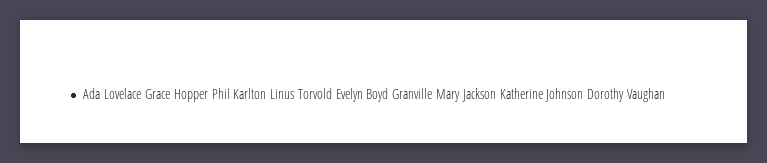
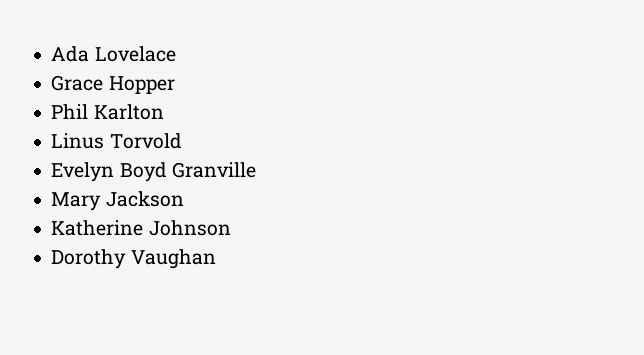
- Ada Lovelace Grace Hopper Phil Karlton Linus Torvold Evelyn Boyd Granville Mary Jackson Katherine Johnson Dorothy Vaughan
+ Ada Lovelace
+ Grace Hopper
+ Phil Karlton
+ Linus Torvold
+ Evelyn Boyd Granville
+ Mary Jackson
+ Katherine Johnson
+ Dorothy Vaughan

